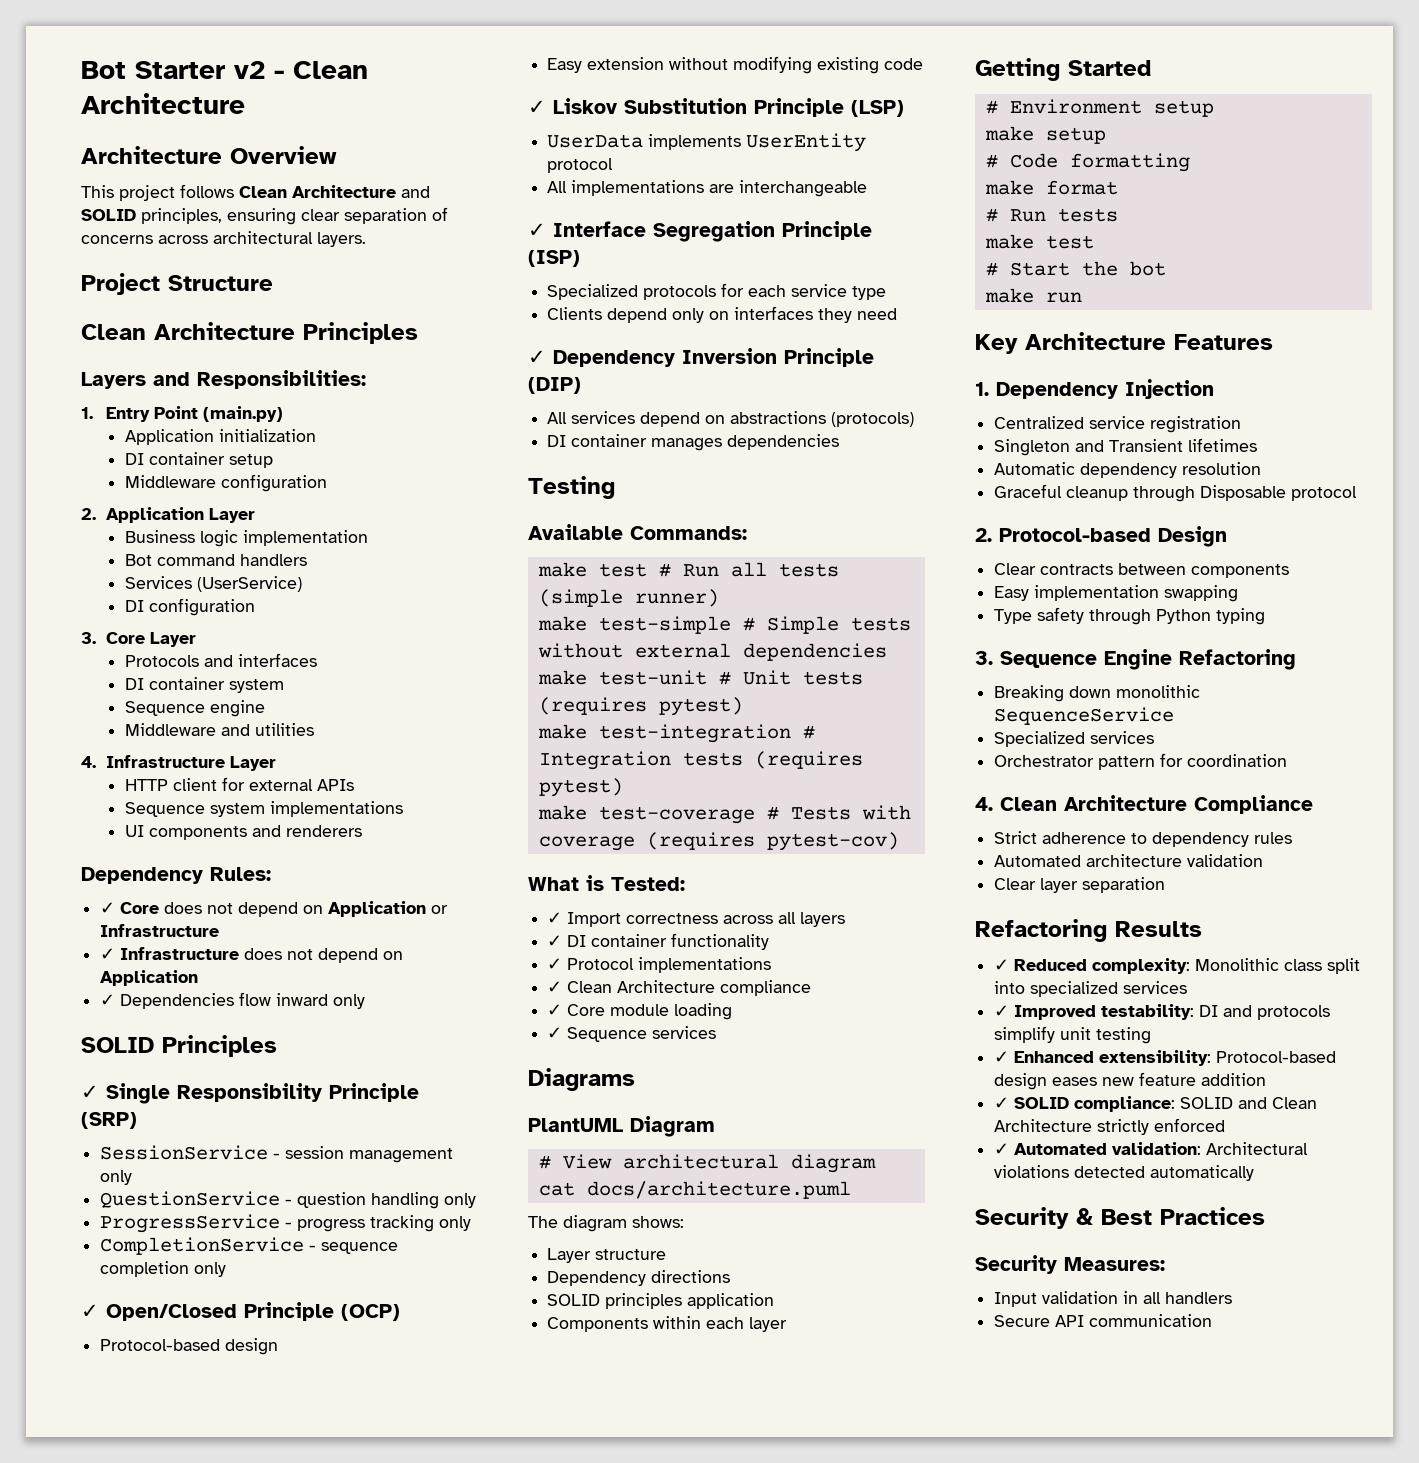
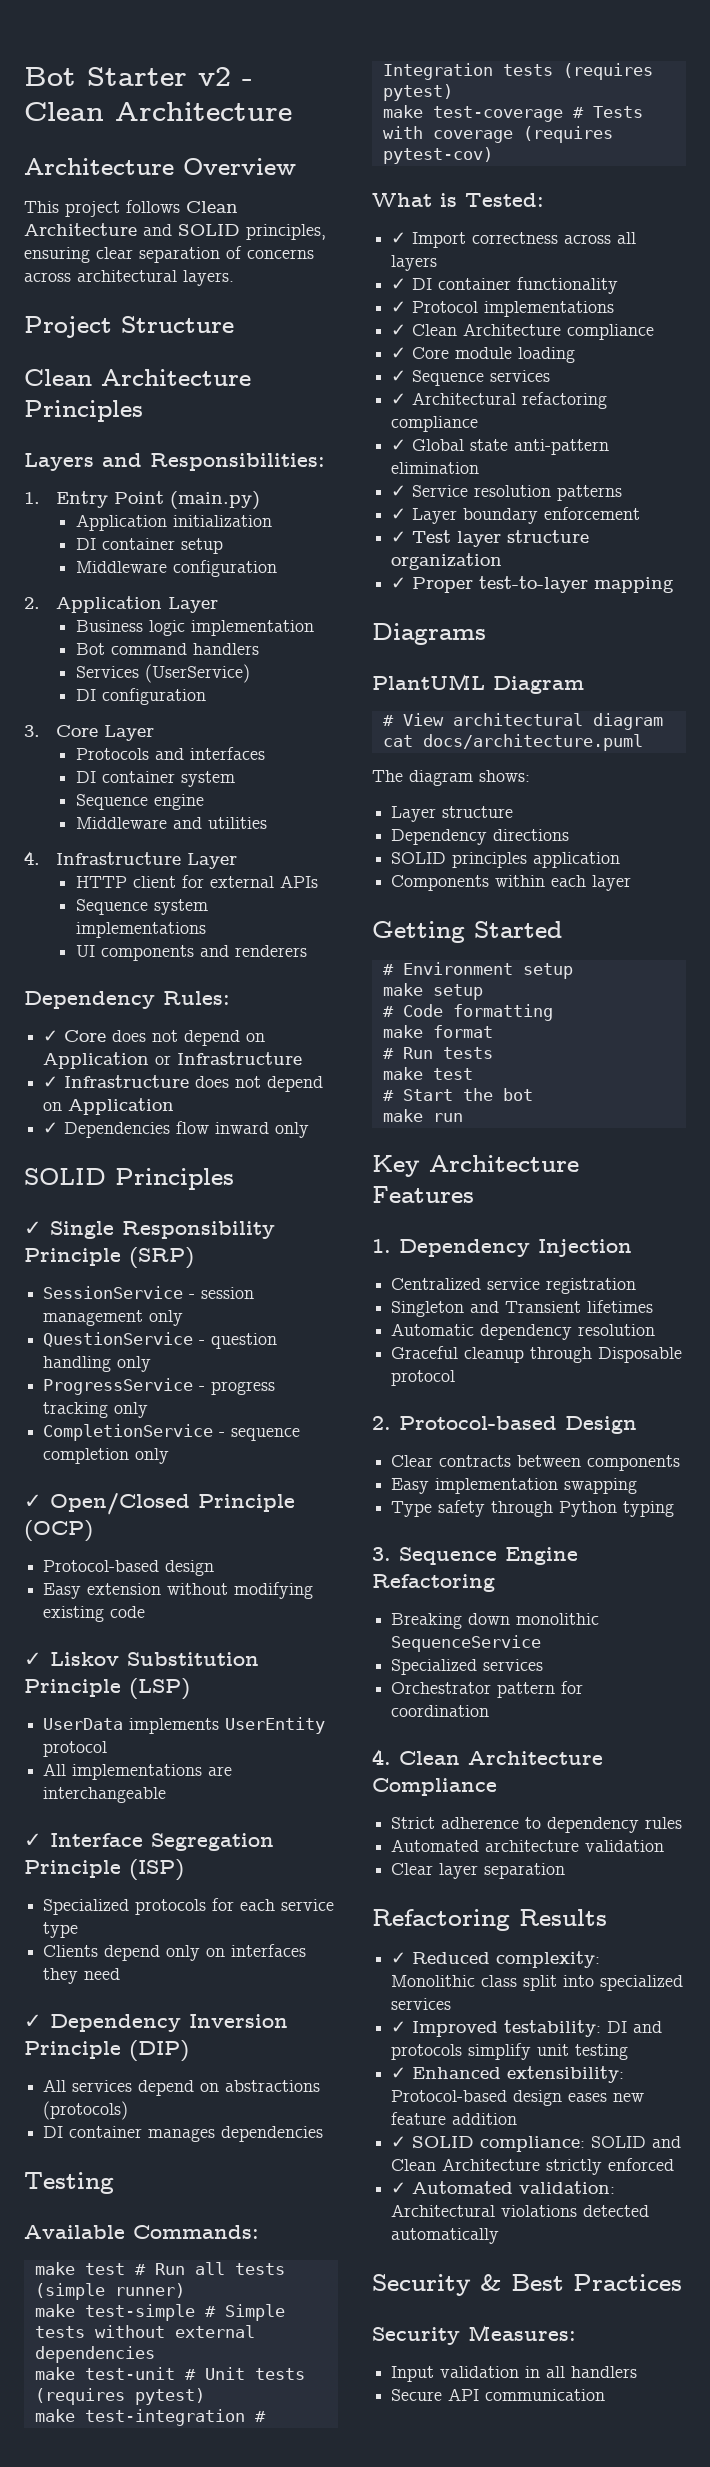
+ ✓ Architectural refactoring compliance
+ ✓ Global state anti-pattern elimination
+ ✓ Service resolution patterns
+ ✓ Layer boundary enforcement
+ ✓ Test layer structure organization
+ ✓ Proper test-to-layer mapping

